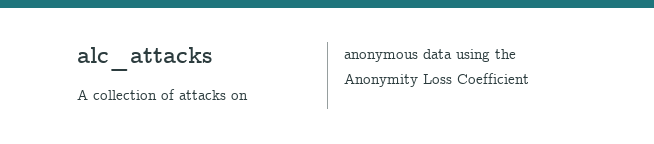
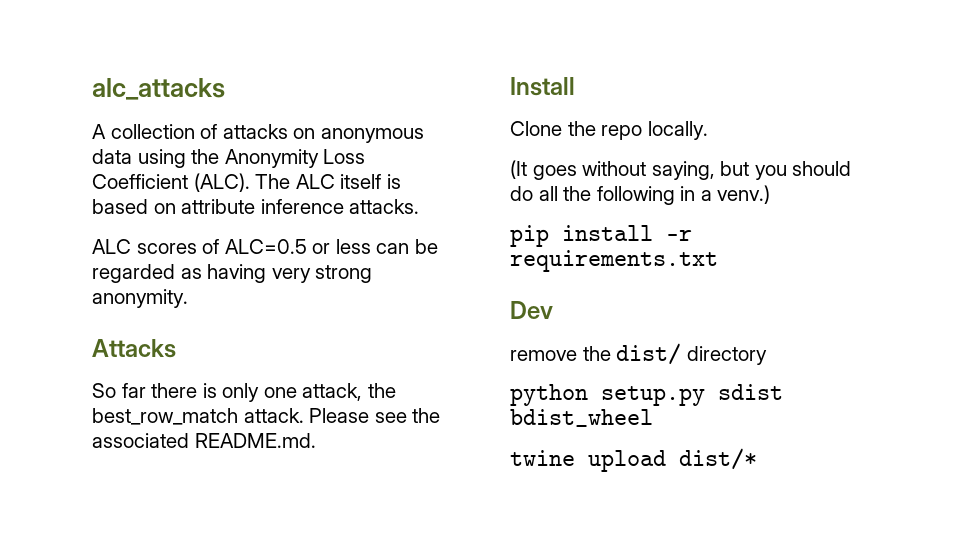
- A collection of attacks on anonymous data using the Anonymity Loss Coefficient
+ A collection of attacks on anonymous data using the Anonymity Loss Coefficient (ALC). The ALC itself is based on attribute inference attacks.
+ ALC scores of ALC=0.5 or less can be regarded as having very strong anonymity.
+ Attacks
+ So far there is only one attack, the best_row_match attack. Please see the associated README.md.
+ Install
+ Clone the repo locally.
+ (It goes without saying, but you should do all the following in a venv.)
+ pip install -r requirements.txt
+ Dev
+ remove the dist/ directory
+ python setup.py sdist bdist_wheel
+ twine upload dist/*

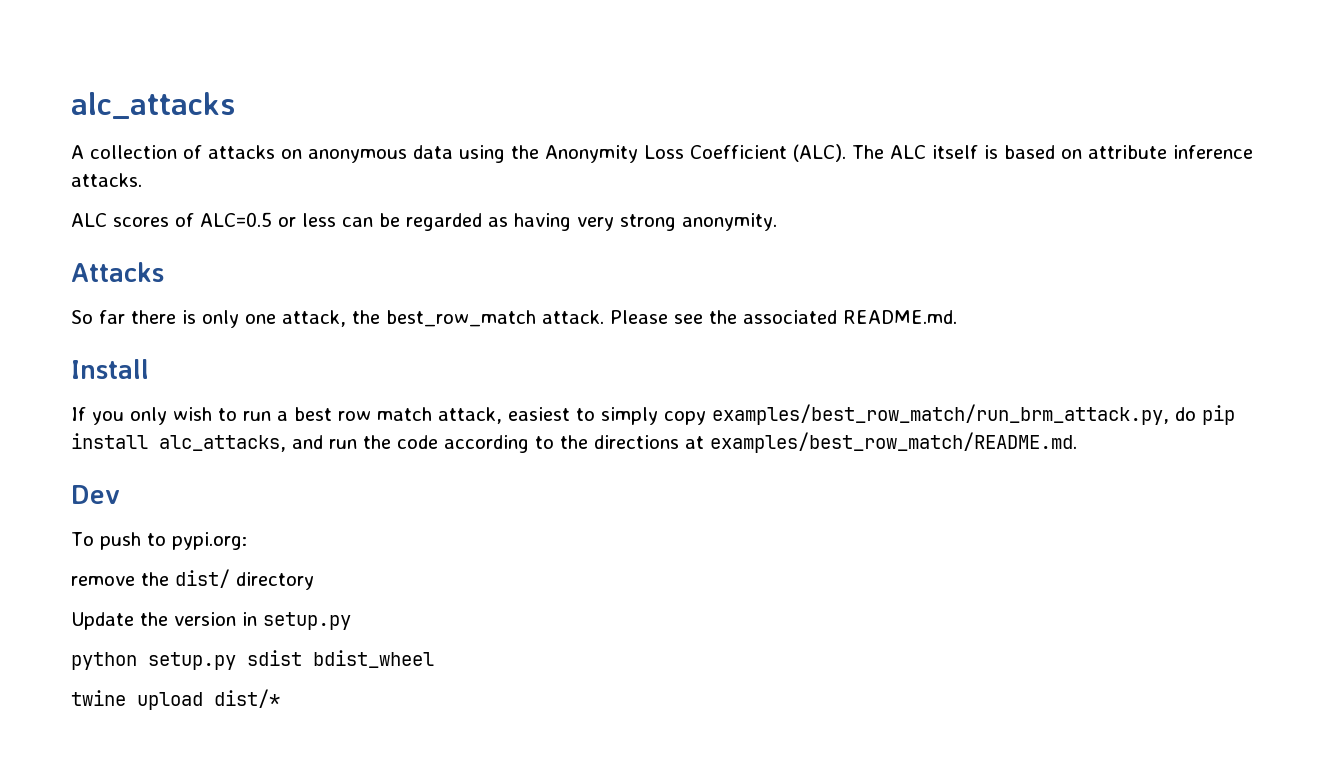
- Clone the repo locally.
- (It goes without saying, but you should do all the following in a venv.)
- pip install -r requirements.txt
+ If you only wish to run a best row match attack, easiest to simply copy examples/best_row_match/run_brm_attack.py, do pip install alc_attacks, and run the code according to the directions at examples/best_row_match/README.md.
  Dev
+ To push to pypi.org:
+ Update the version in setup.py

